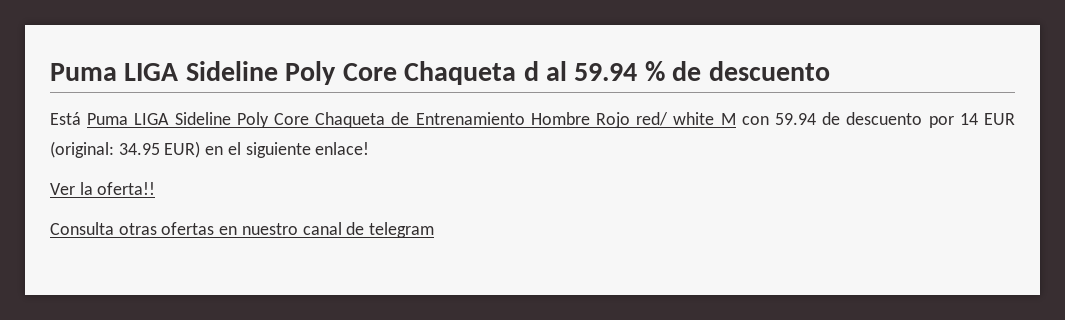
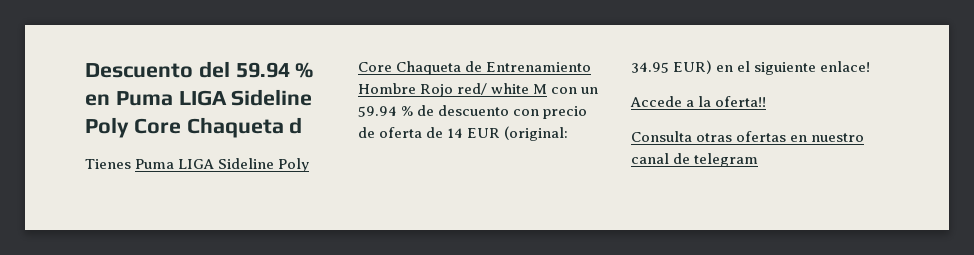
- Puma LIGA Sideline Poly Core Chaqueta d al 59.94 % de descuento
- Está Puma LIGA Sideline Poly Core Chaqueta de Entrenamiento Hombre Rojo red/ white M con 59.94 de descuento por 14 EUR (original: 34.95 EUR) en el siguiente enlace!
+ Descuento del 59.94 % en Puma LIGA Sideline Poly Core Chaqueta d
+ Tienes Puma LIGA Sideline Poly Core Chaqueta de Entrenamiento Hombre Rojo red/ white M con un 59.94 % de descuento con precio de oferta de 14 EUR (original: 34.95 EUR) en el siguiente enlace!
- Ver la oferta!!
+ Accede a la oferta!!

